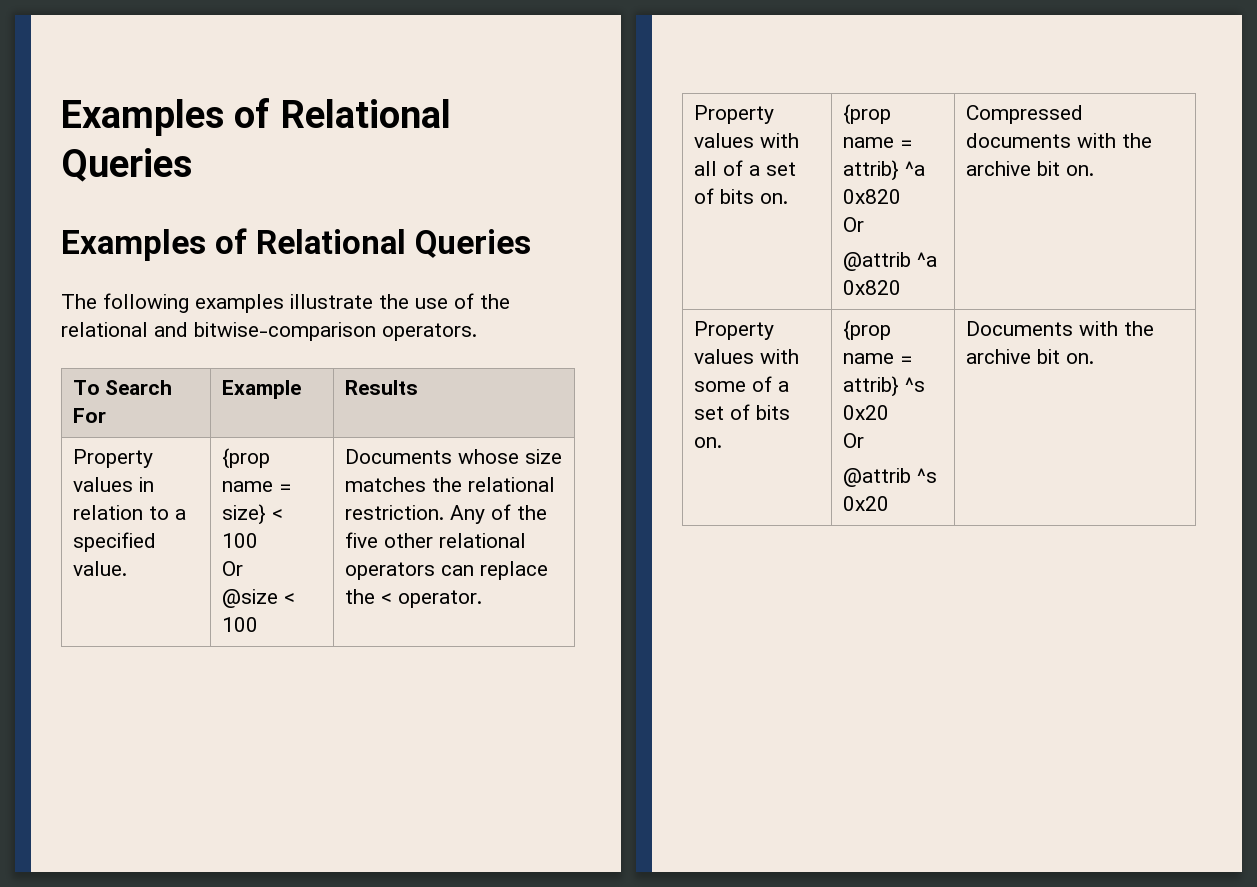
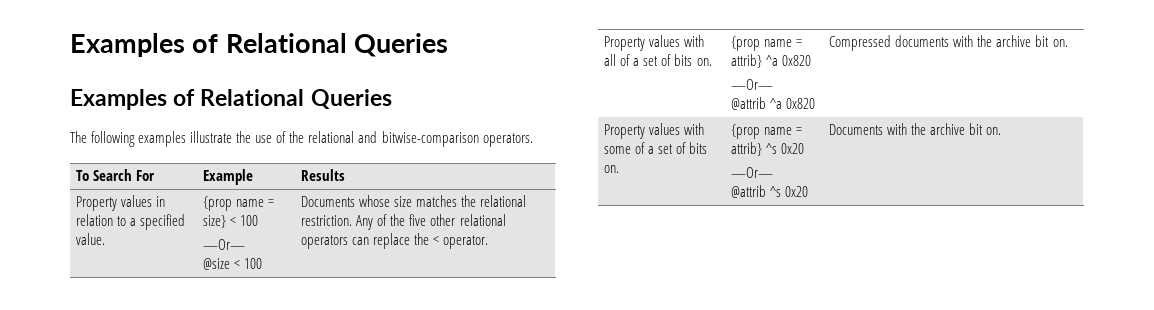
  Property values in relation to a specified value. | {prop name = size} < 100
- Or
+ —Or—
  Property values with all of a set of bits on. | {prop name = attrib} ^a 0x820
- Or
+ —Or—
  Property values with some of a set of bits on. | {prop name = attrib} ^s 0x20
- Or
+ —Or—

